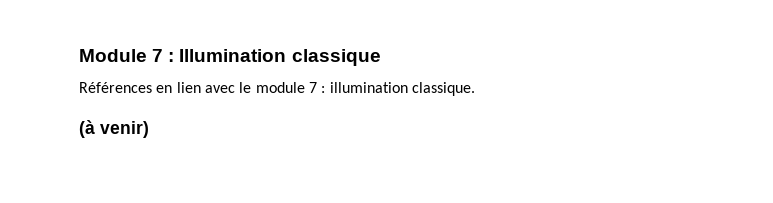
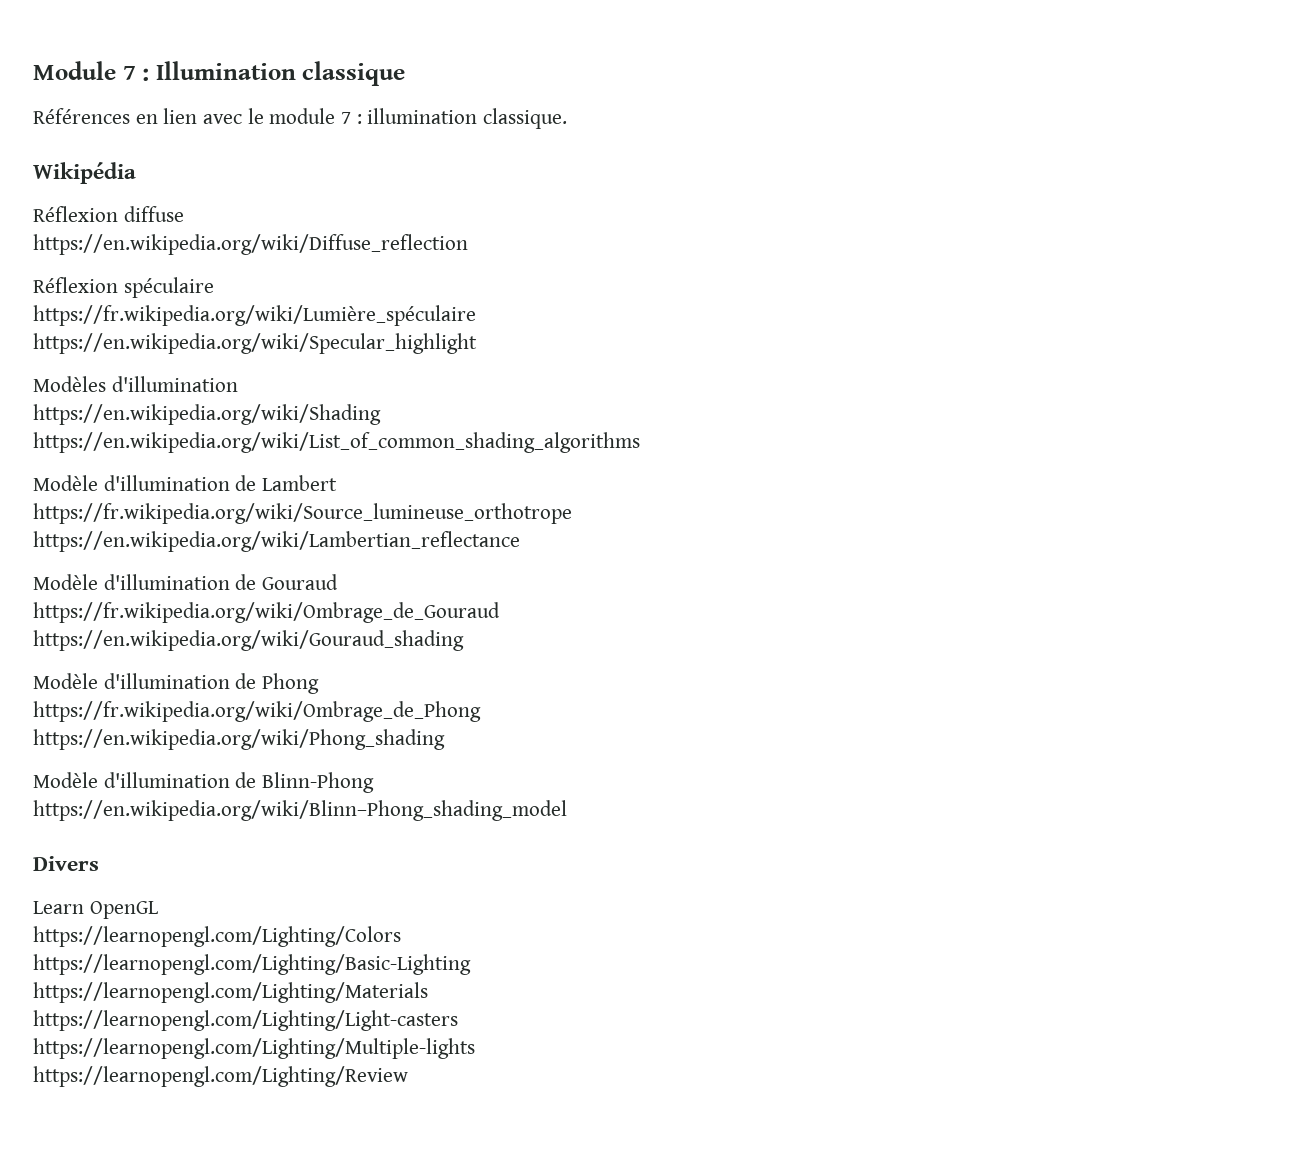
- (à venir)
+ Wikipédia
+ Réflexion diffuse
+ https://en.wikipedia.org/wiki/Diffuse_reflection
+ Réflexion spéculaire
+ https://fr.wikipedia.org/wiki/Lumière_spéculaire
+ https://en.wikipedia.org/wiki/Specular_highlight
+ Modèles d'illumination
+ https://en.wikipedia.org/wiki/Shading
+ https://en.wikipedia.org/wiki/List_of_common_shading_algorithms
+ Modèle d'illumination de Lambert
+ https://fr.wikipedia.org/wiki/Source_lumineuse_orthotrope
+ https://en.wikipedia.org/wiki/Lambertian_reflectance
+ Modèle d'illumination de Gouraud
+ https://fr.wikipedia.org/wiki/Ombrage_de_Gouraud
+ https://en.wikipedia.org/wiki/Gouraud_shading
+ Modèle d'illumination de Phong
+ https://fr.wikipedia.org/wiki/Ombrage_de_Phong
+ https://en.wikipedia.org/wiki/Phong_shading
+ Modèle d'illumination de Blinn-Phong
+ https://en.wikipedia.org/wiki/Blinn–Phong_shading_model
+ Divers
+ Learn OpenGL
+ https://learnopengl.com/Lighting/Colors
+ https://learnopengl.com/Lighting/Basic-Lighting
+ https://learnopengl.com/Lighting/Materials
+ https://learnopengl.com/Lighting/Light-casters
+ https://learnopengl.com/Lighting/Multiple-lights
+ https://learnopengl.com/Lighting/Review

